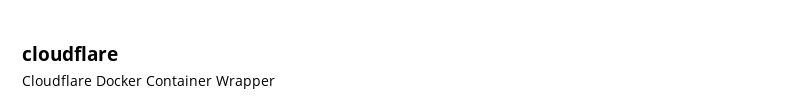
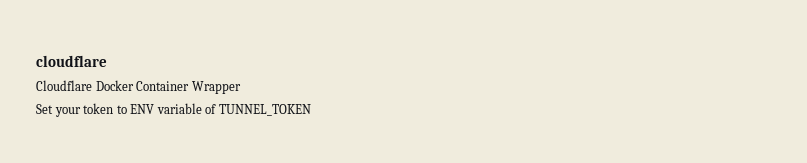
+ Set your token to ENV variable of TUNNEL_TOKEN

